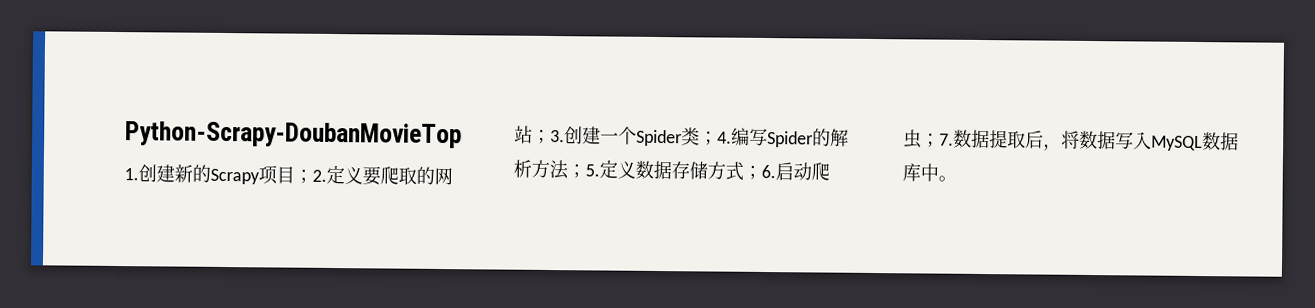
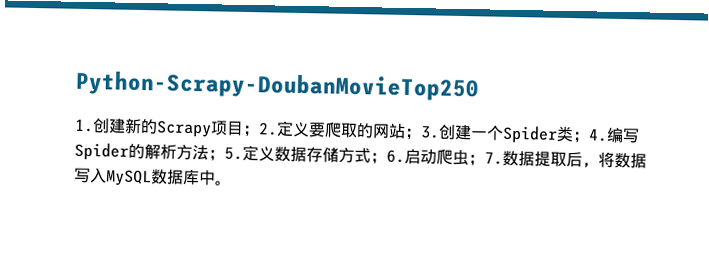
- Python-Scrapy-DoubanMovieTop
+ Python-Scrapy-DoubanMovieTop250

